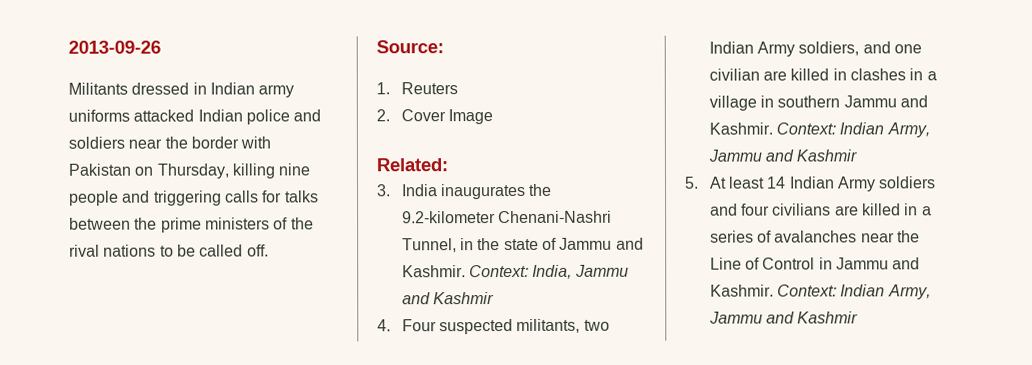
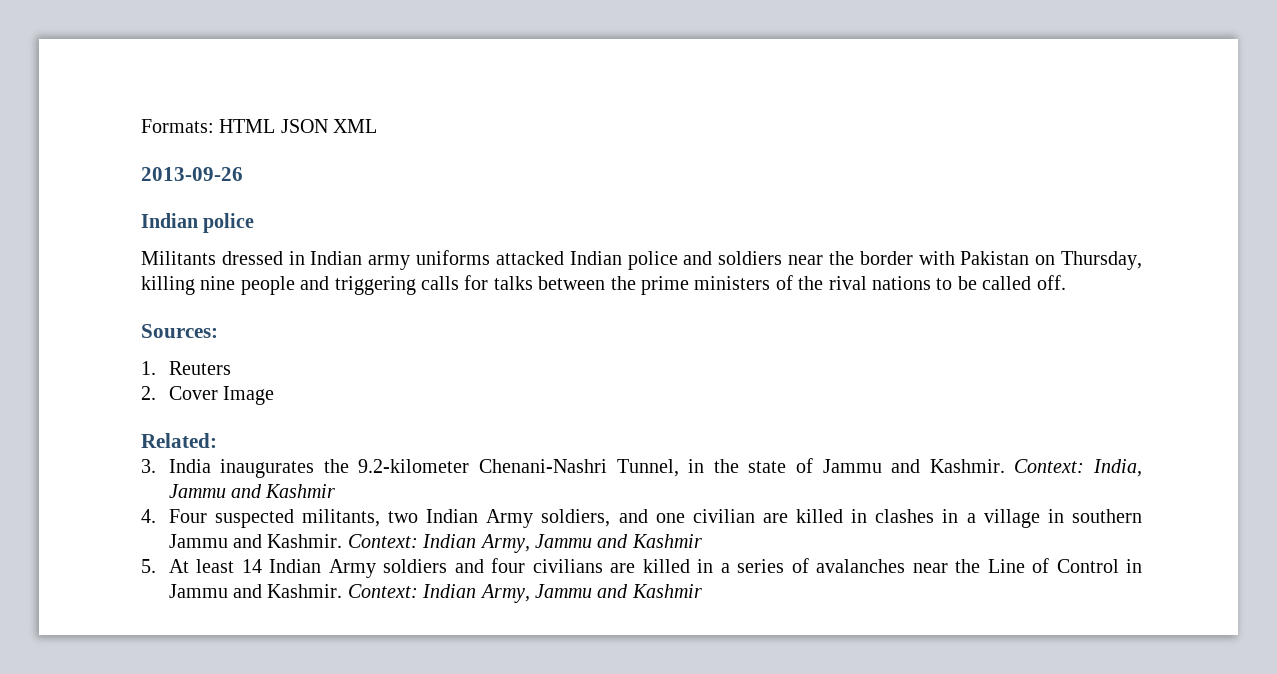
+ Formats: HTML JSON XML
  2013-09-26
+ Indian police
- Source:
+ Sources:

